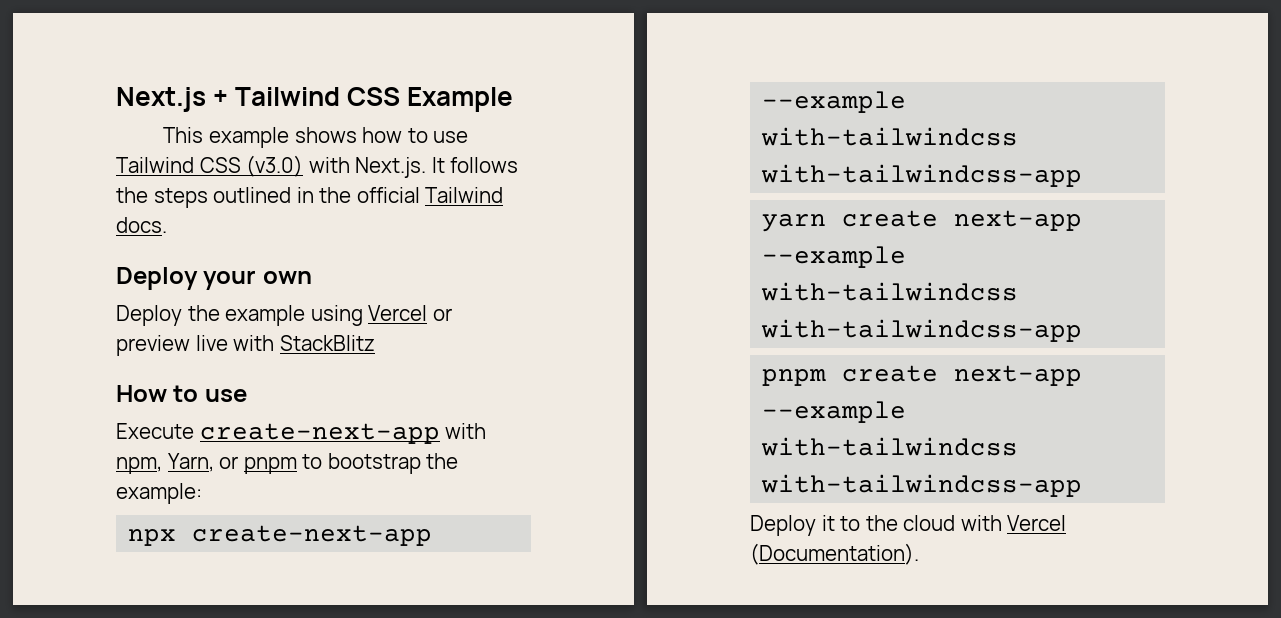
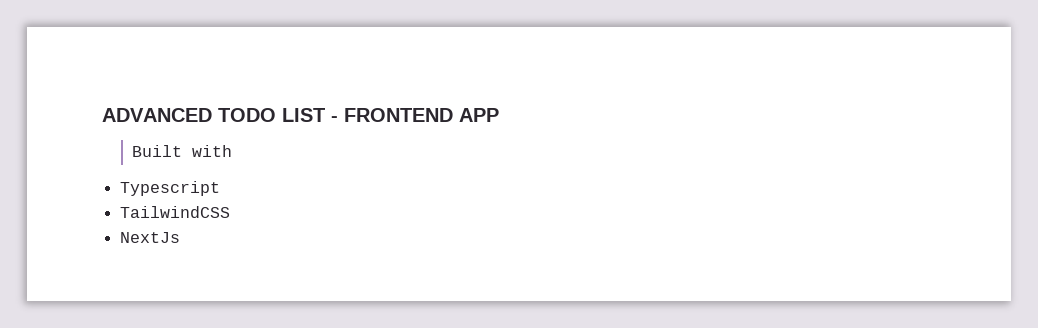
- Next.js + Tailwind CSS Example
- This example shows how to use Tailwind CSS (v3.0) with Next.js. It follows the steps outlined in the official Tailwind docs.
- Deploy your own
- Deploy the example using Vercel or preview live with StackBlitz
- How to use
- Execute create-next-app with npm, Yarn, or pnpm to bootstrap the example:
- npx create-next-app --example with-tailwindcss with-tailwindcss-app
- yarn create next-app --example with-tailwindcss with-tailwindcss-app
- pnpm create next-app --example with-tailwindcss with-tailwindcss-app
- Deploy it to the cloud with Vercel (Documentation).
+ ADVANCED TODO LIST - FRONTEND APP
+ Built with
+ Typescript
+ TailwindCSS
+ NextJs

